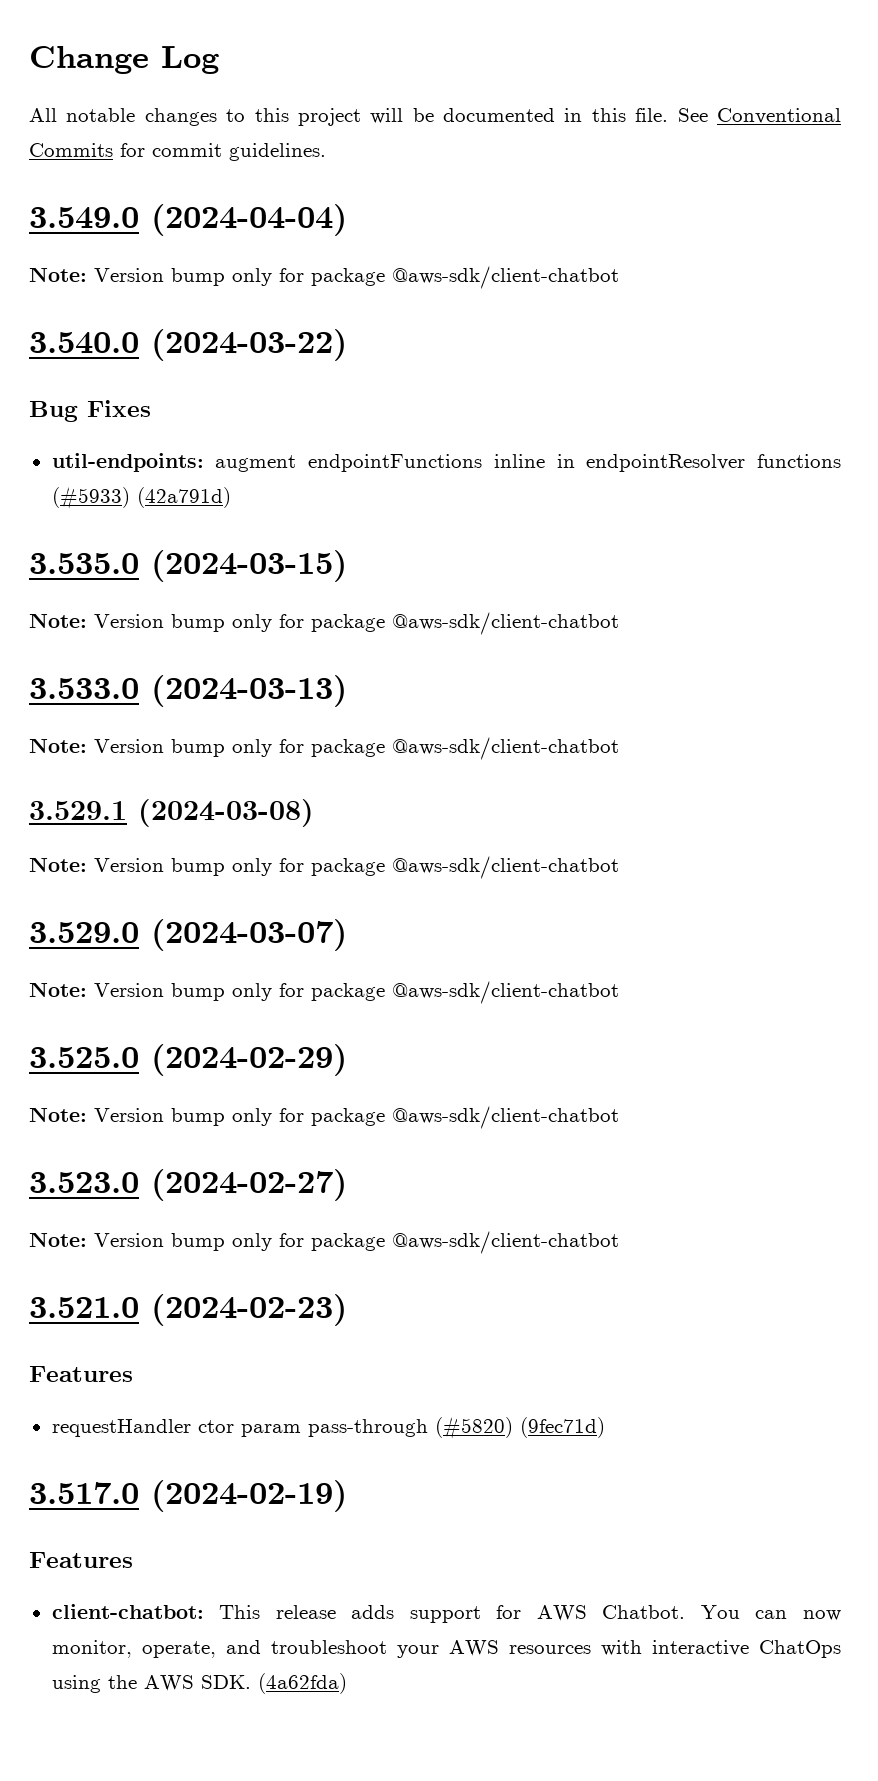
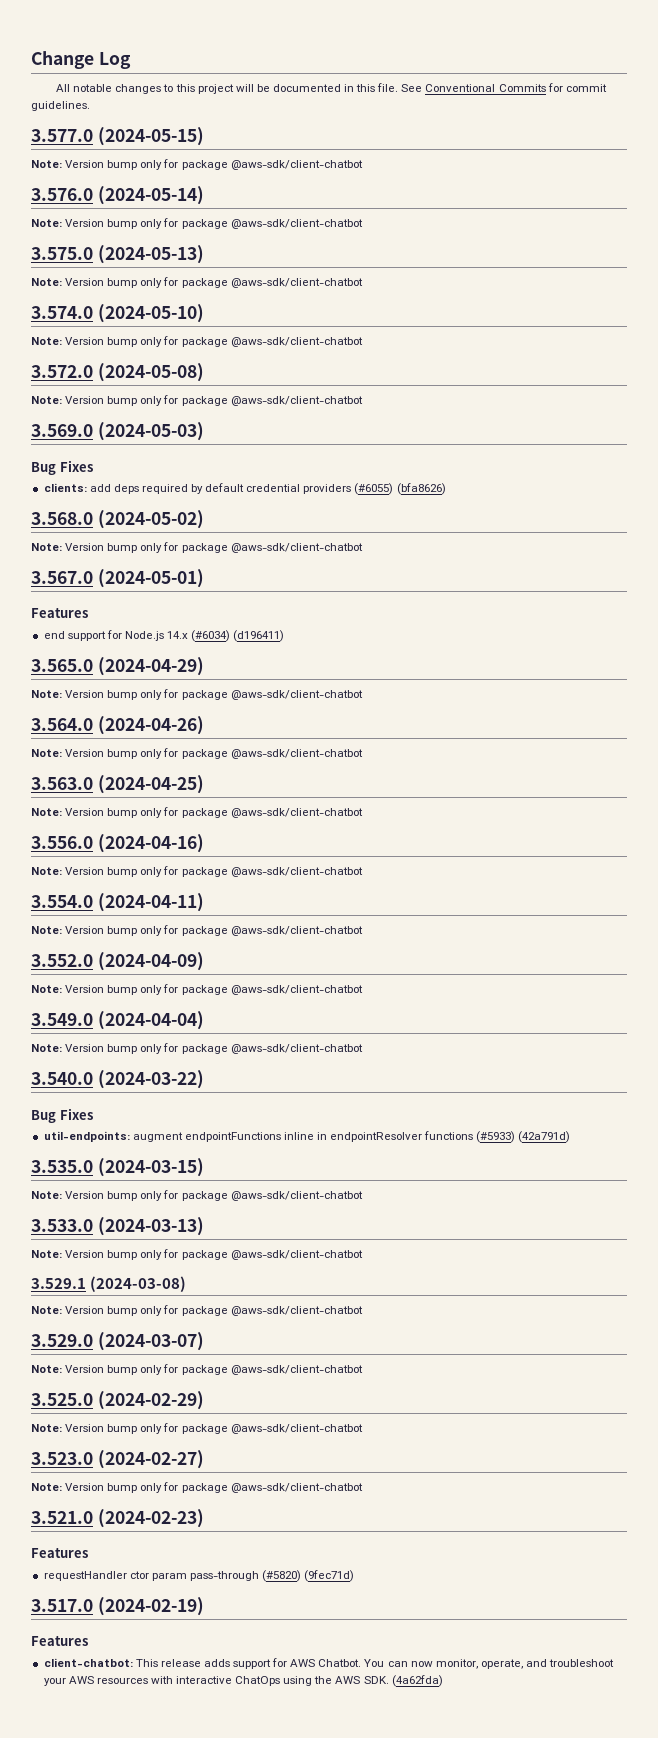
+ 3.577.0 (2024-05-15)
+ Note: Version bump only for package @aws-sdk/client-chatbot
+ 3.576.0 (2024-05-14)
+ Note: Version bump only for package @aws-sdk/client-chatbot
+ 3.575.0 (2024-05-13)
+ Note: Version bump only for package @aws-sdk/client-chatbot
+ 3.574.0 (2024-05-10)
+ Note: Version bump only for package @aws-sdk/client-chatbot
+ 3.572.0 (2024-05-08)
+ Note: Version bump only for package @aws-sdk/client-chatbot
+ 3.569.0 (2024-05-03)
+ Bug Fixes
+ clients: add deps required by default credential providers (#6055) (bfa8626)
+ 3.568.0 (2024-05-02)
+ Note: Version bump only for package @aws-sdk/client-chatbot
+ 3.567.0 (2024-05-01)
+ Features
+ end support for Node.js 14.x (#6034) (d196411)
+ 3.565.0 (2024-04-29)
+ Note: Version bump only for package @aws-sdk/client-chatbot
+ 3.564.0 (2024-04-26)
+ Note: Version bump only for package @aws-sdk/client-chatbot
+ 3.563.0 (2024-04-25)
+ Note: Version bump only for package @aws-sdk/client-chatbot
+ 3.556.0 (2024-04-16)
+ Note: Version bump only for package @aws-sdk/client-chatbot
+ 3.554.0 (2024-04-11)
+ Note: Version bump only for package @aws-sdk/client-chatbot
+ 3.552.0 (2024-04-09)
+ Note: Version bump only for package @aws-sdk/client-chatbot

